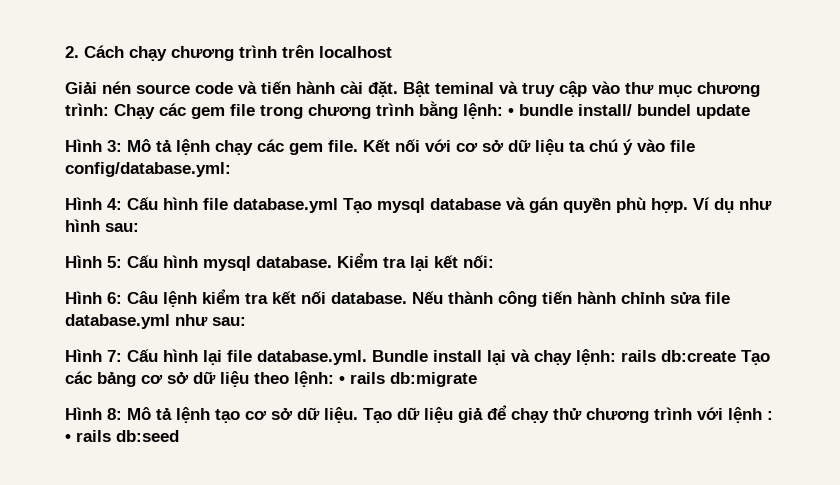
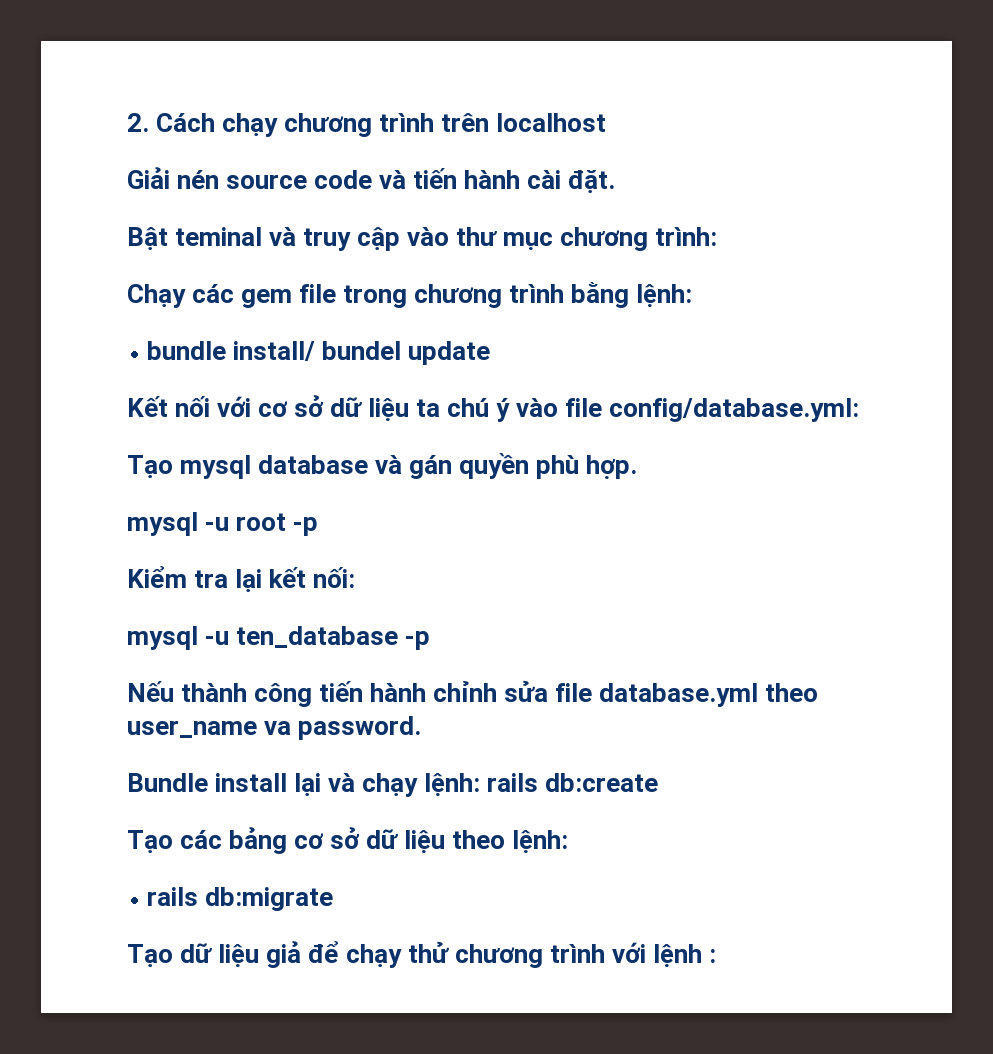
- Giải nén source code và tiến hành cài đặt. Bật teminal và truy cập vào thư mục chương trình: Chạy các gem file trong chương trình bằng lệnh: • bundle install/ bundel update
+ Giải nén source code và tiến hành cài đặt.
+ Bật teminal và truy cập vào thư mục chương trình:
+ Chạy các gem file trong chương trình bằng lệnh:
+ bundle install/ bundel update
- Hình 3: Mô tả lệnh chạy các gem file.
- Hình 4: Cấu hình file database.yml Tạo mysql database và gán quyền phù hợp. Ví dụ như hình sau:
- Hình 5: Cấu hình mysql database. Kiểm tra lại kết nối:
+ Tạo mysql database và gán quyền phù hợp.
+ mysql -u root -p
+ Kiểm tra lại kết nối:
- Hình 6: Câu lệnh kiểm tra kết nối database. Nếu thành công tiến hành chỉnh sửa file database.yml như sau:
- Hình 7: Cấu hình lại file database.yml. Bundle install lại và chạy lệnh: rails db:create Tạo các bảng cơ sở dữ liệu theo lệnh: • rails db:migrate
+ mysql -u ten_database -p
+ Nếu thành công tiến hành chỉnh sửa file database.yml theo user_name va password.
+ Bundle install lại và chạy lệnh: rails db:create
+ Tạo các bảng cơ sở dữ liệu theo lệnh:
+ rails db:migrate
- Hình 8: Mô tả lệnh tạo cơ sở dữ liệu. Tạo dữ liệu giả để chạy thử chương trình với lệnh : • rails db:seed
+ Tạo dữ liệu giả để chạy thử chương trình với lệnh :

